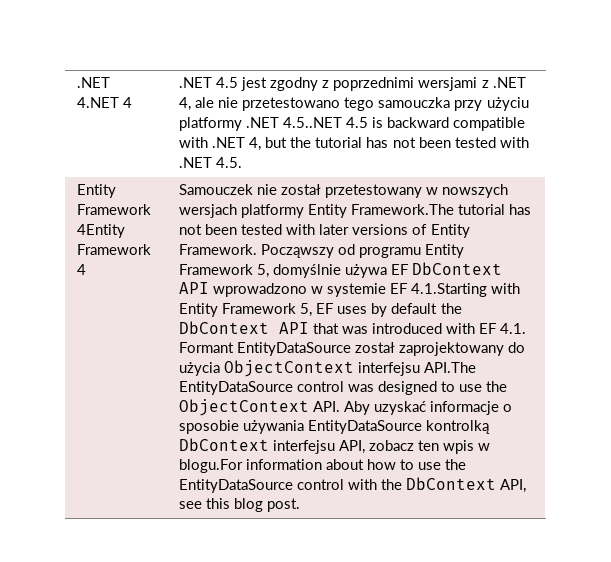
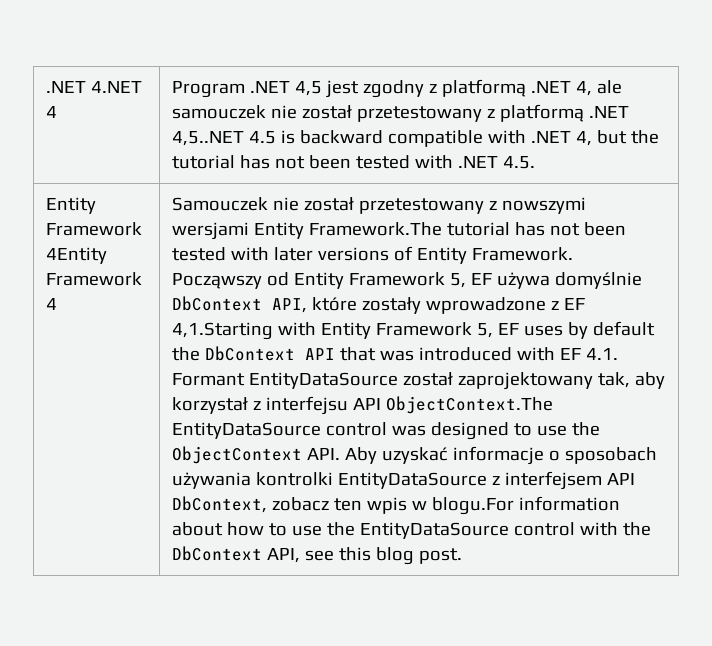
- .NET 4.NET 4 | .NET 4.5 jest zgodny z poprzednimi wersjami z .NET 4, ale nie przetestowano tego samouczka przy użyciu platformy .NET 4.5..NET 4.5 is backward compatible with .NET 4, but the tutorial has not been tested with .NET 4.5.
+ .NET 4.NET 4 | Program .NET 4,5 jest zgodny z platformą .NET 4, ale samouczek nie został przetestowany z platformą .NET 4,5..NET 4.5 is backward compatible with .NET 4, but the tutorial has not been tested with .NET 4.5.
- Samouczek nie został przetestowany w nowszych wersjach platformy Entity Framework.The tutorial has not been tested with later versions of Entity Framework.
+ Samouczek nie został przetestowany z nowszymi wersjami Entity Framework.The tutorial has not been tested with later versions of Entity Framework.
- Począwszy od programu Entity Framework 5, domyślnie używa EF DbContext API wprowadzono w systemie EF 4.1.Starting with Entity Framework 5, EF uses by default the DbContext API that was introduced with EF 4.1. Formant EntityDataSource został zaprojektowany do użycia ObjectContext interfejsu API.The EntityDataSource control was designed to use the ObjectContext API. Aby uzyskać informacje o sposobie używania EntityDataSource kontrolką DbContext interfejsu API, zobacz ten wpis w blogu.For information about how to use the EntityDataSource control with the DbContext API, see this blog post.
+ Począwszy od Entity Framework 5, EF używa domyślnie DbContext API, które zostały wprowadzone z EF 4,1.Starting with Entity Framework 5, EF uses by default the DbContext API that was introduced with EF 4.1. Formant EntityDataSource został zaprojektowany tak, aby korzystał z interfejsu API ObjectContext.The EntityDataSource control was designed to use the ObjectContext API. Aby uzyskać informacje o sposobach używania kontrolki EntityDataSource z interfejsem API DbContext, zobacz ten wpis w blogu.For information about how to use the EntityDataSource control with the DbContext API, see this blog post.

